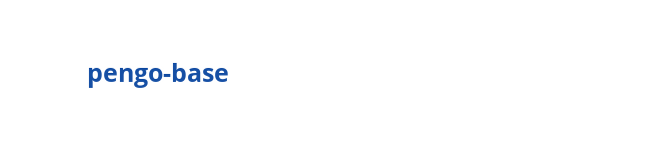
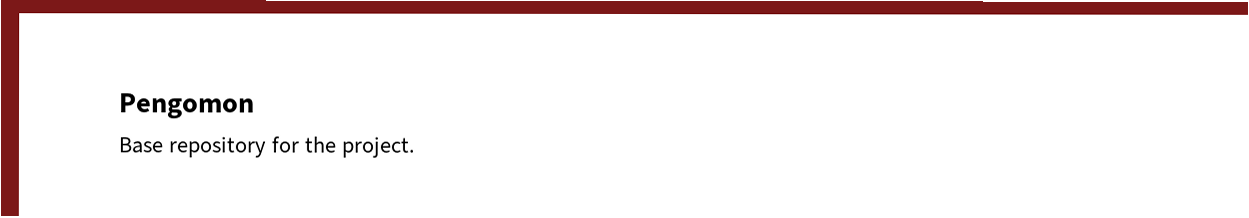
- pengo-base
+ Pengomon
+ Base repository for the project.

